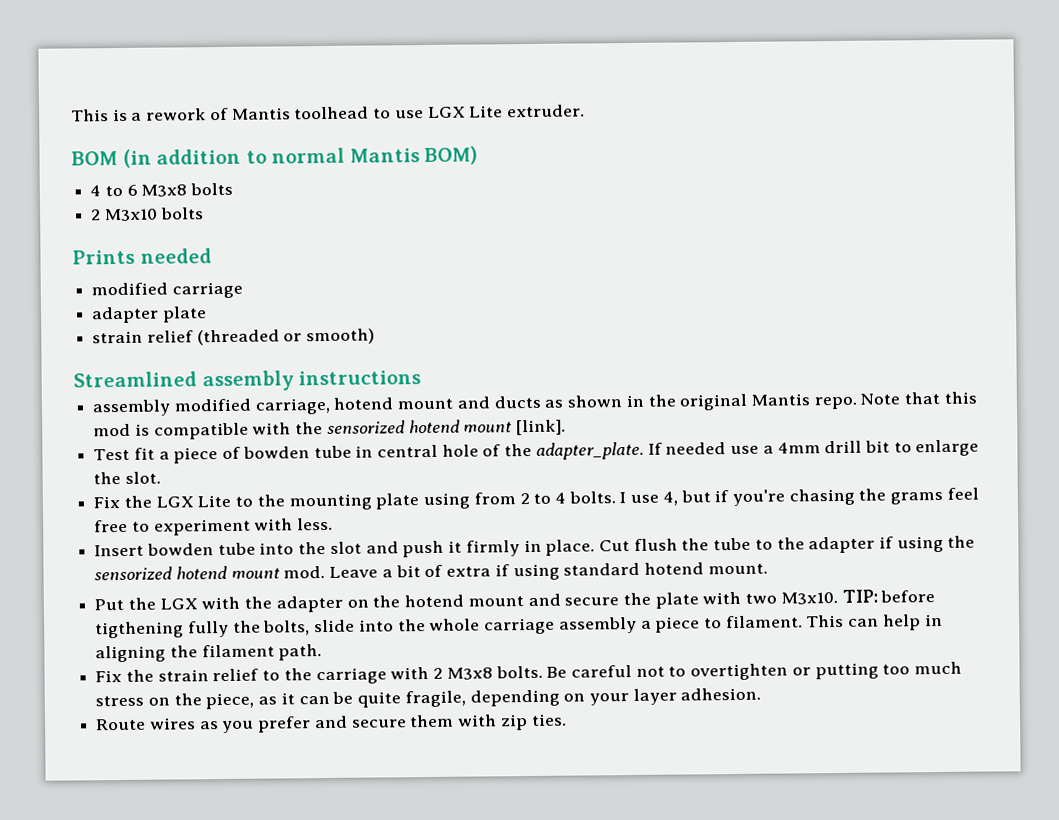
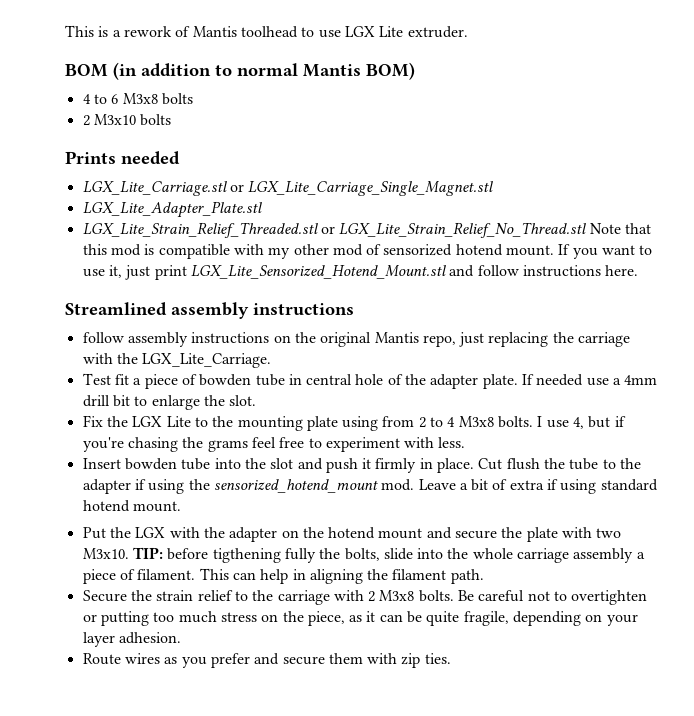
- modified carriage
- adapter plate
- strain relief (threaded or smooth)
+ LGX_Lite_Carriage.stl or LGX_Lite_Carriage_Single_Magnet.stl
+ LGX_Lite_Adapter_Plate.stl
+ LGX_Lite_Strain_Relief_Threaded.stl or LGX_Lite_Strain_Relief_No_Thread.stl Note that this mod is compatible with my other mod of sensorized hotend mount. If you want to use it, just print LGX_Lite_Sensorized_Hotend_Mount.stl and follow instructions here.
  Streamlined assembly instructions
- assembly modified carriage, hotend mount and ducts as shown in the original Mantis repo. Note that this mod is compatible with the sensorized hotend mount [link].
+ follow assembly instructions on the original Mantis repo, just replacing the carriage with the LGX_Lite_Carriage.
- Test fit a piece of bowden tube in central hole of the adapter_plate.
+ Test fit a piece of bowden tube in central hole of the adapter plate.
- Fix the LGX Lite to the mounting plate using from 2 to 4 bolts.
+ Fix the LGX Lite to the mounting plate using from 2 to 4 M3x8 bolts.
- Cut flush the tube to the adapter if using the sensorized hotend mount mod.
+ Cut flush the tube to the adapter if using the sensorized_hotend_mount mod.
- TIP: before tigthening fully the bolts, slide into the whole carriage assembly a piece to filament.
+ TIP: before tigthening fully the bolts, slide into the whole carriage assembly a piece of filament.
- Fix the strain relief to the carriage with 2 M3x8 bolts.
+ Secure the strain relief to the carriage with 2 M3x8 bolts.

